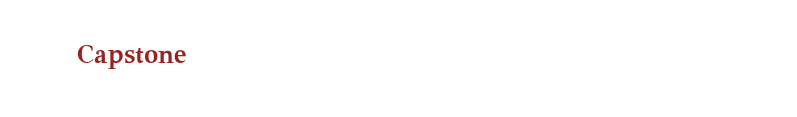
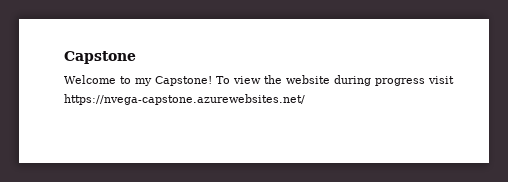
+ Welcome to my Capstone! To view the website during progress visit https://nvega-capstone.azurewebsites.net/

